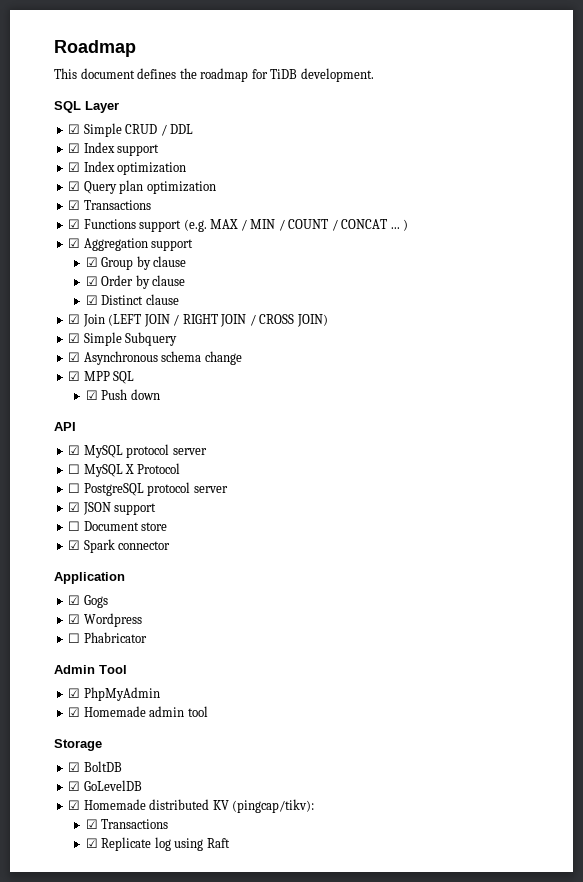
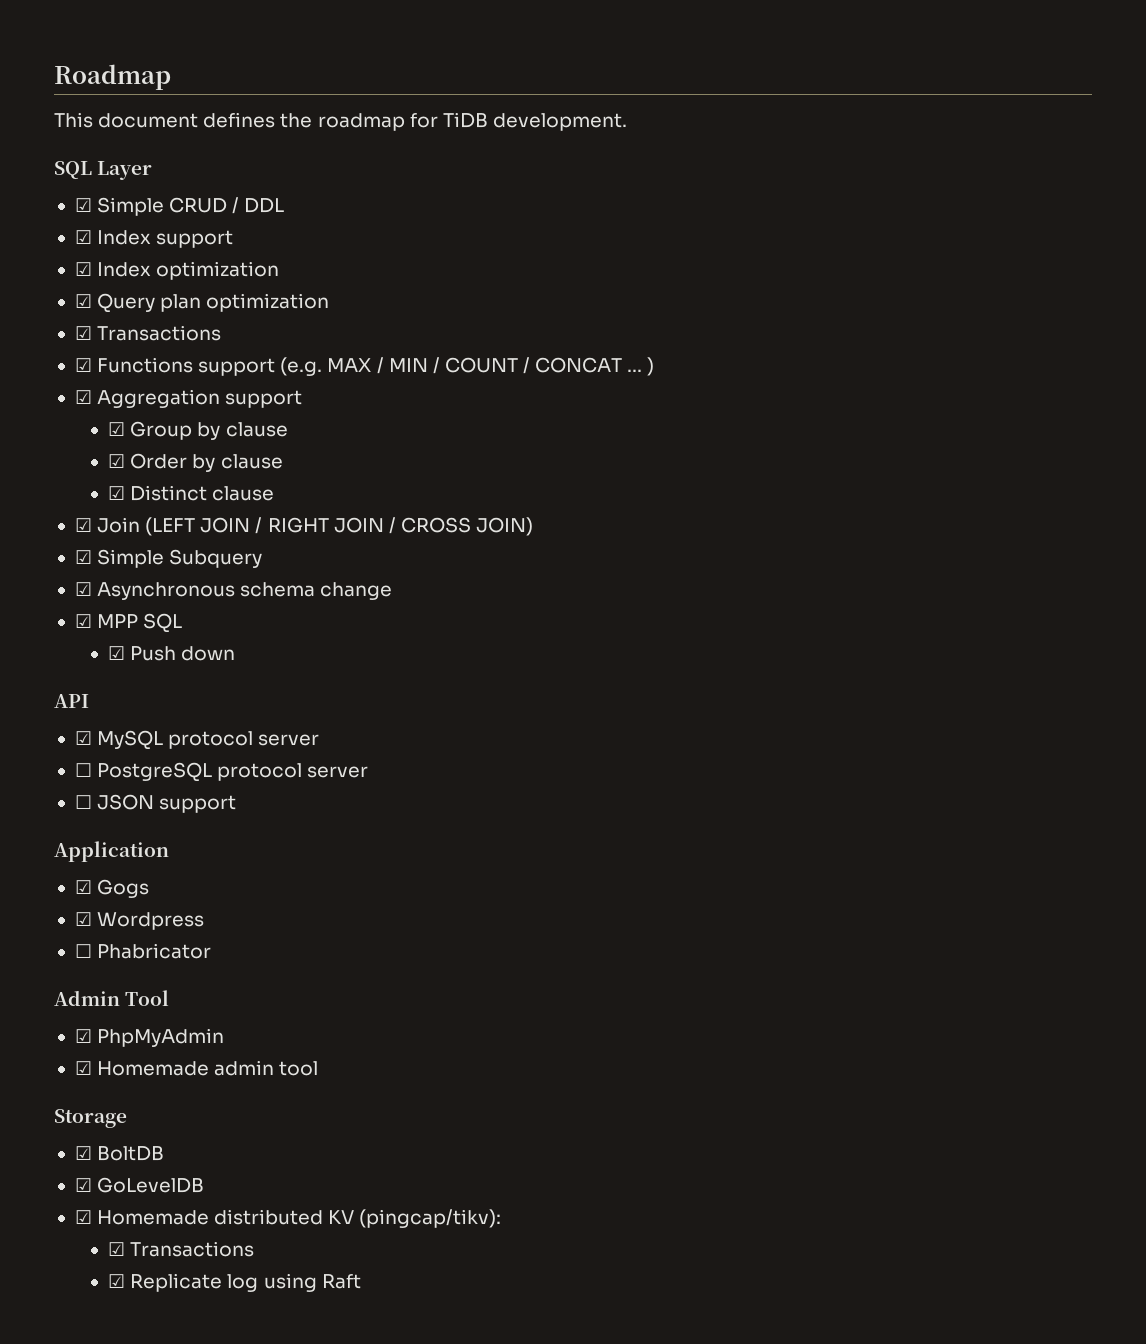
- ☐ MySQL X Protocol
- ☑ JSON support
+ ☐ JSON support
- ☐ Document store
- ☑ Spark connector

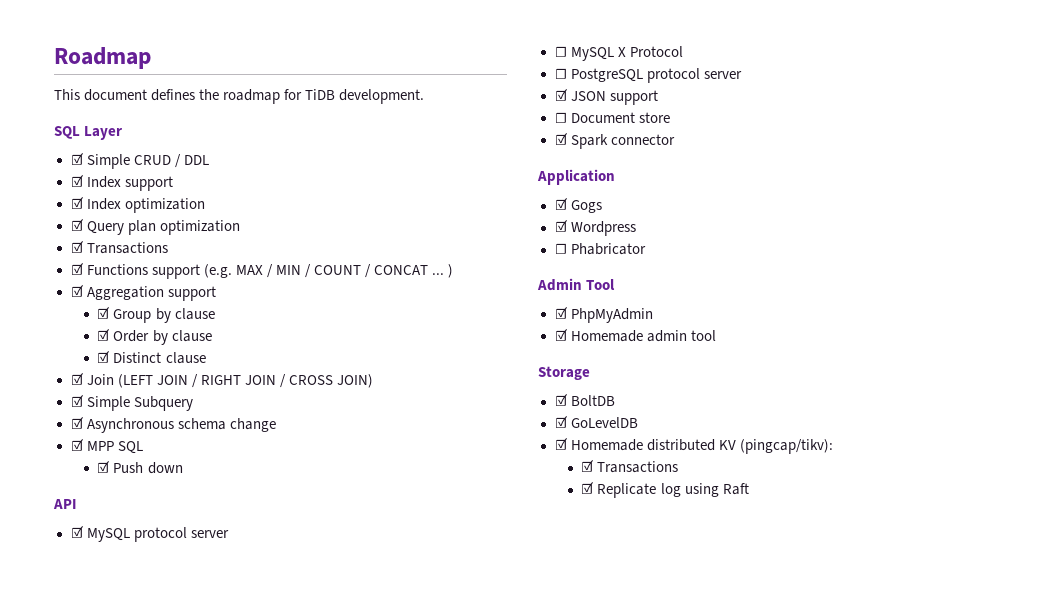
+ ☐ MySQL X Protocol
- ☐ JSON support
+ ☑ JSON support
+ ☐ Document store
+ ☑ Spark connector

